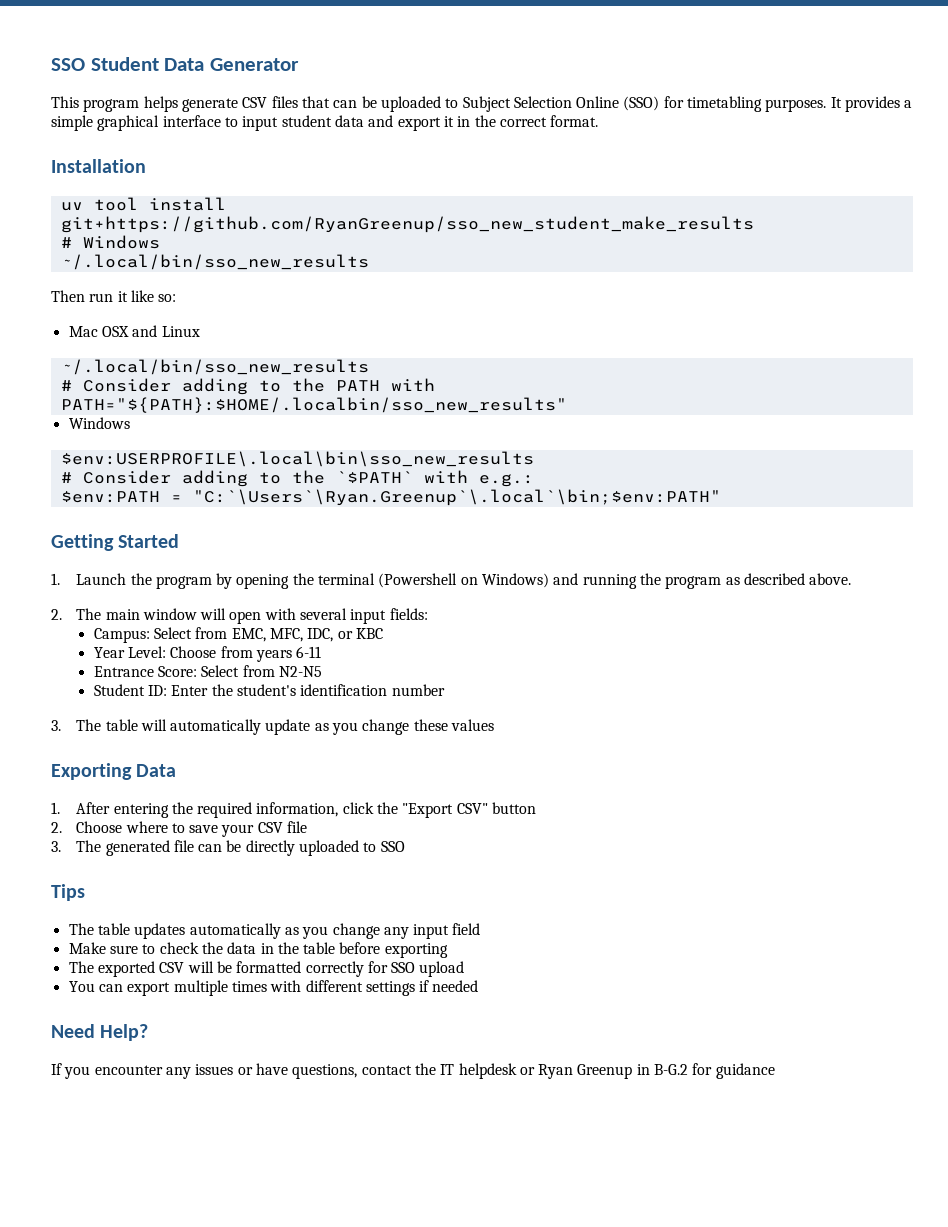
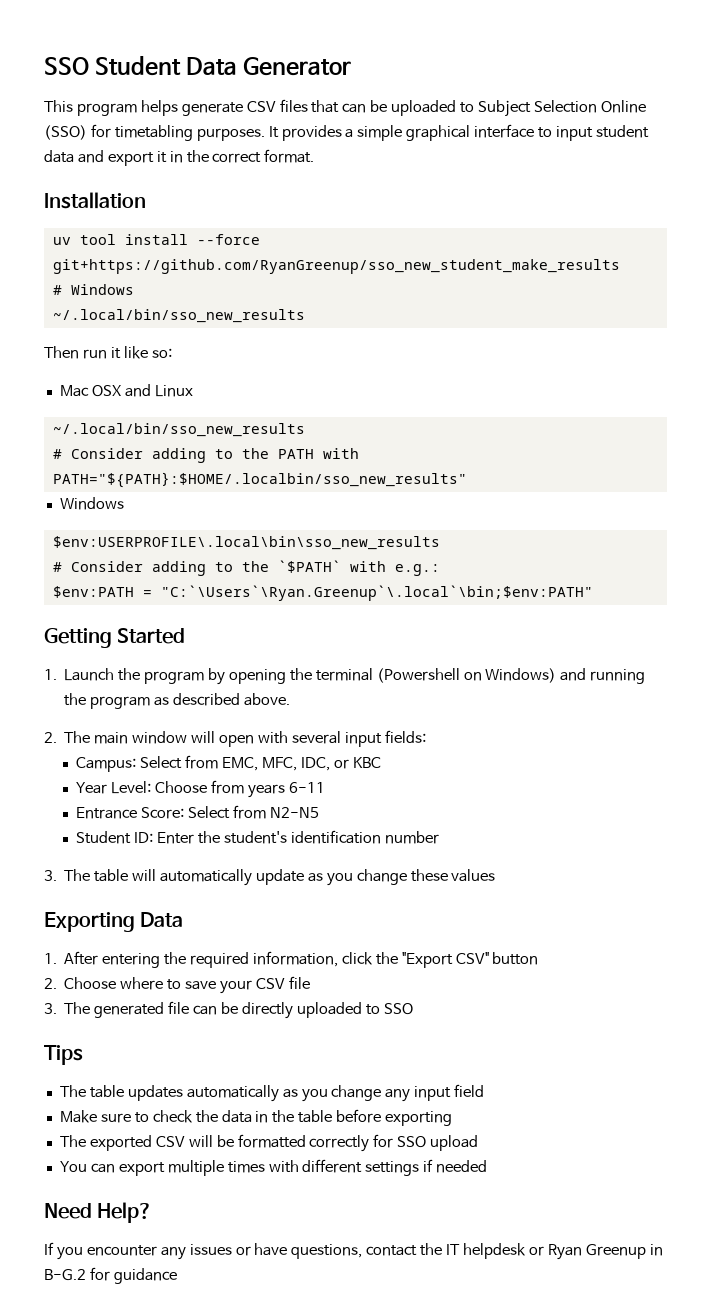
- uv tool install git+https://github.com/RyanGreenup/sso_new_student_make_results
+ uv tool install --force git+https://github.com/RyanGreenup/sso_new_student_make_results

